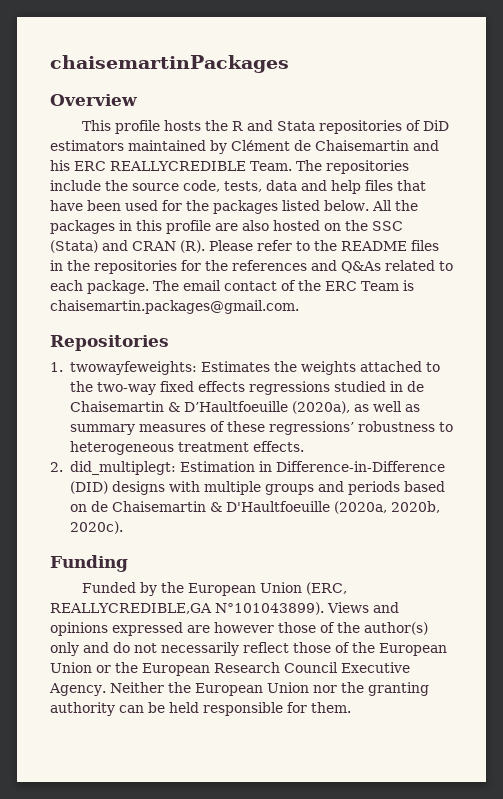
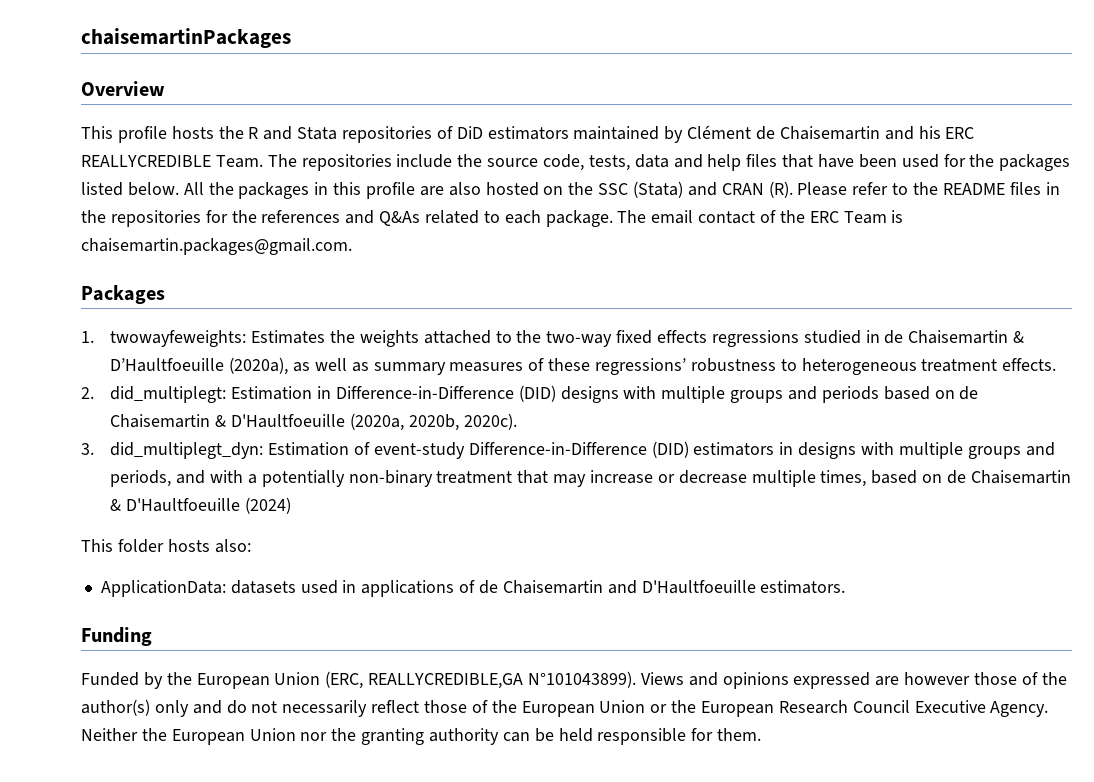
- Repositories
+ Packages
+ 3. did_multiplegt_dyn: Estimation of event-study Difference-in-Difference (DID) estimators in designs with multiple groups and periods, and with a potentially non-binary treatment that may increase or decrease multiple times, based on de Chaisemartin & D'Haultfoeuille (2024)
+ This folder hosts also:
+ ApplicationData: datasets used in applications of de Chaisemartin and D'Haultfoeuille estimators.

